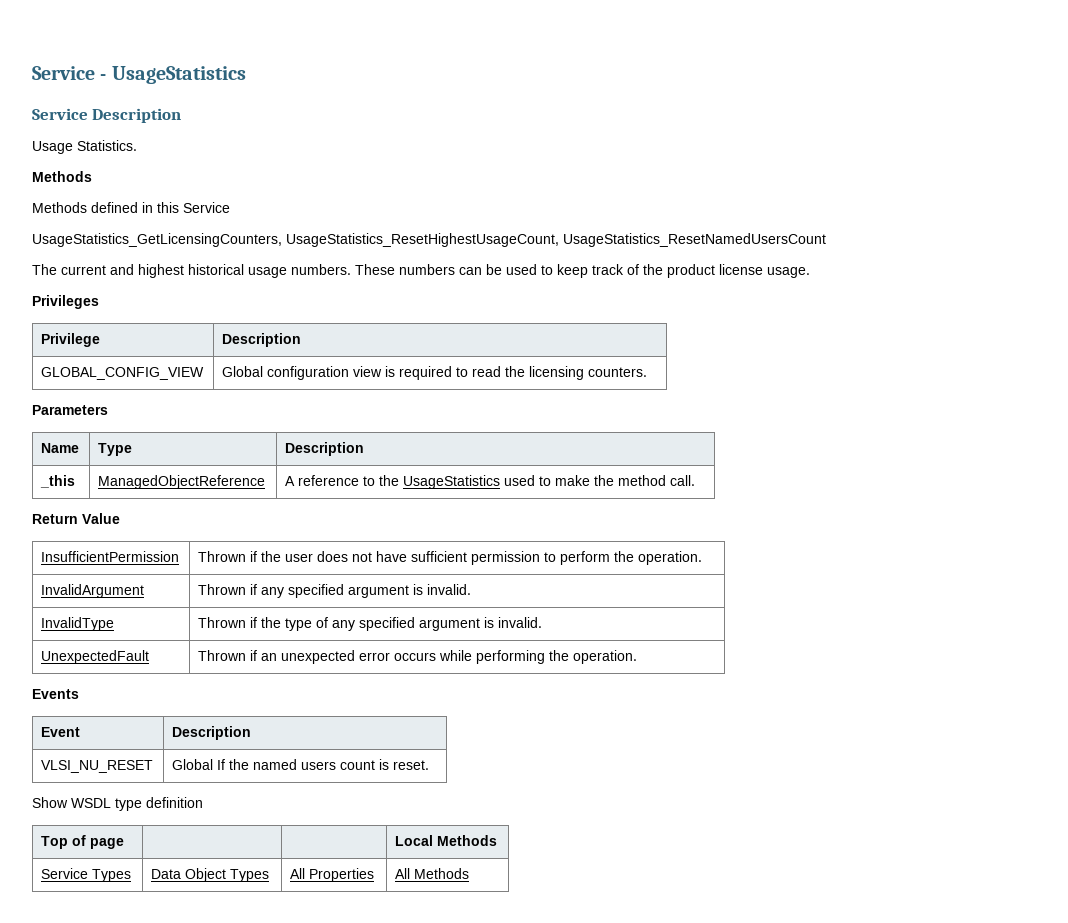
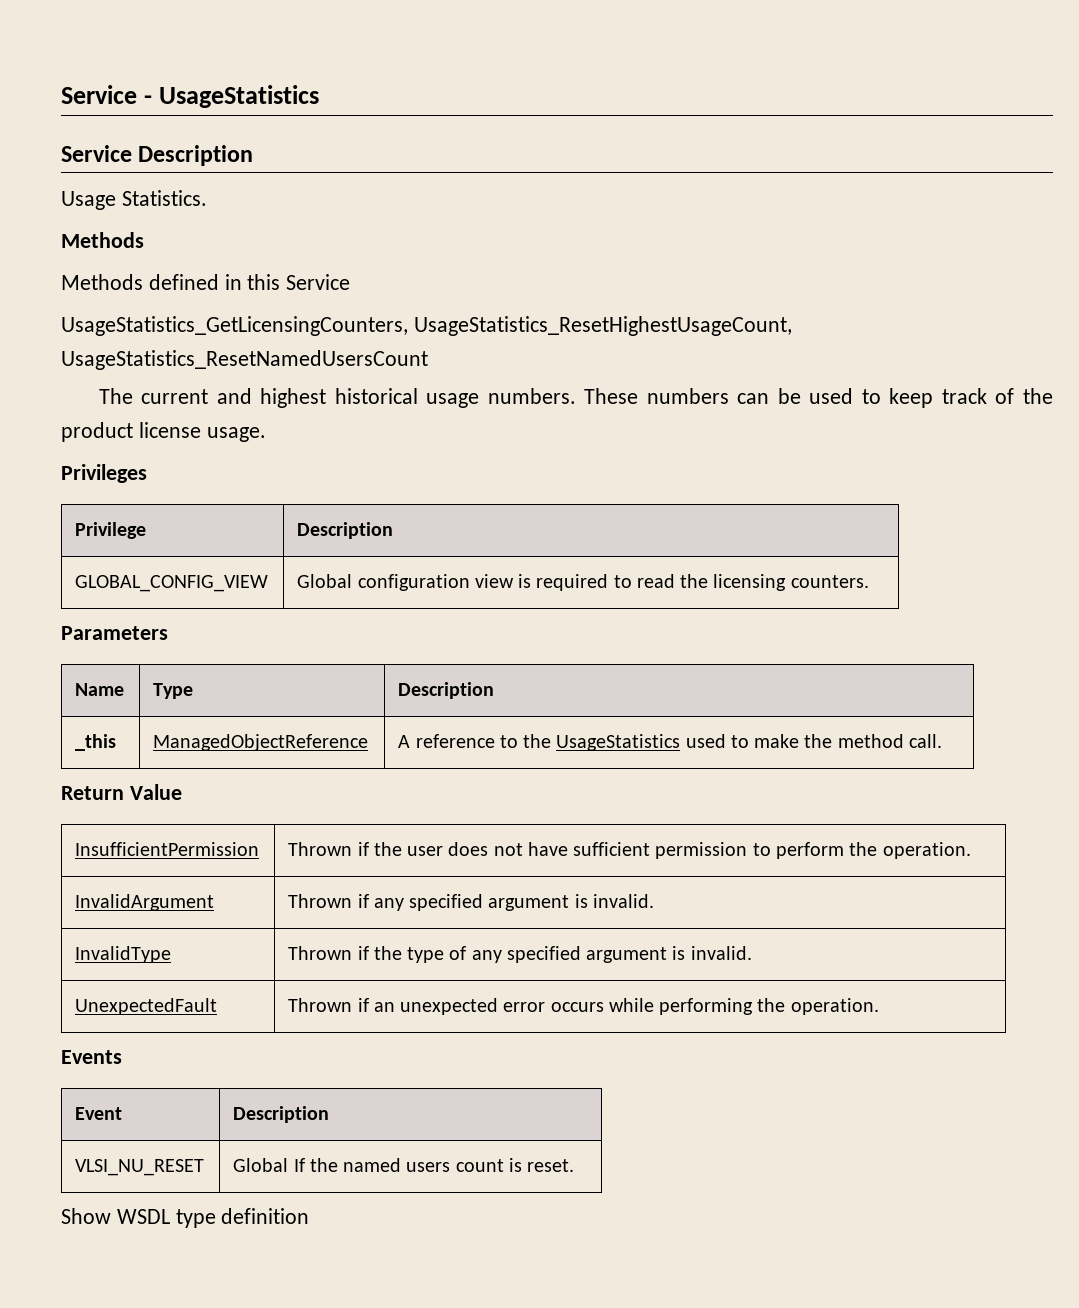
- Top of page | | | Local Methods
- Service Types | Data Object Types | All Properties | All Methods

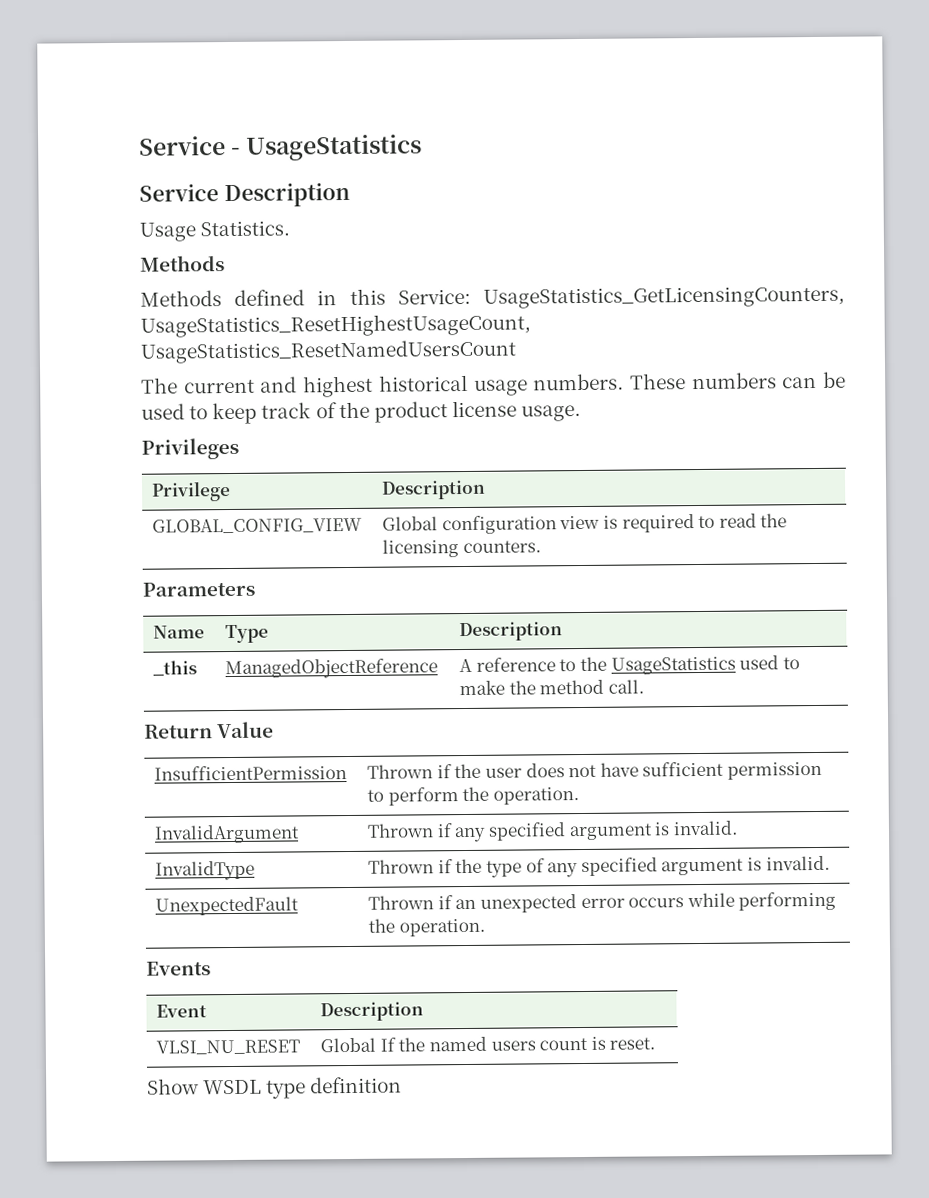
- Methods defined in this Service
- UsageStatistics_GetLicensingCounters, UsageStatistics_ResetHighestUsageCount, UsageStatistics_ResetNamedUsersCount
+ Methods defined in this Service: UsageStatistics_GetLicensingCounters, UsageStatistics_ResetHighestUsageCount, UsageStatistics_ResetNamedUsersCount

